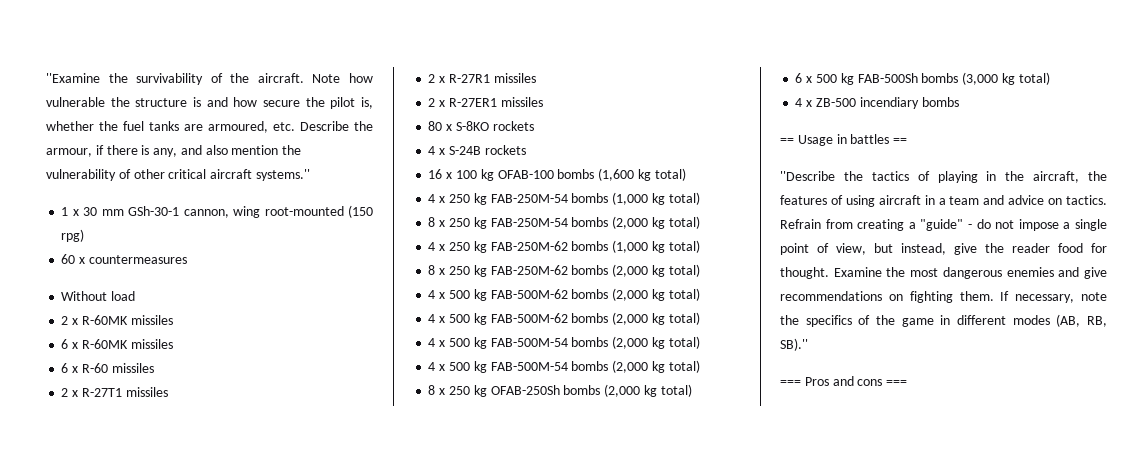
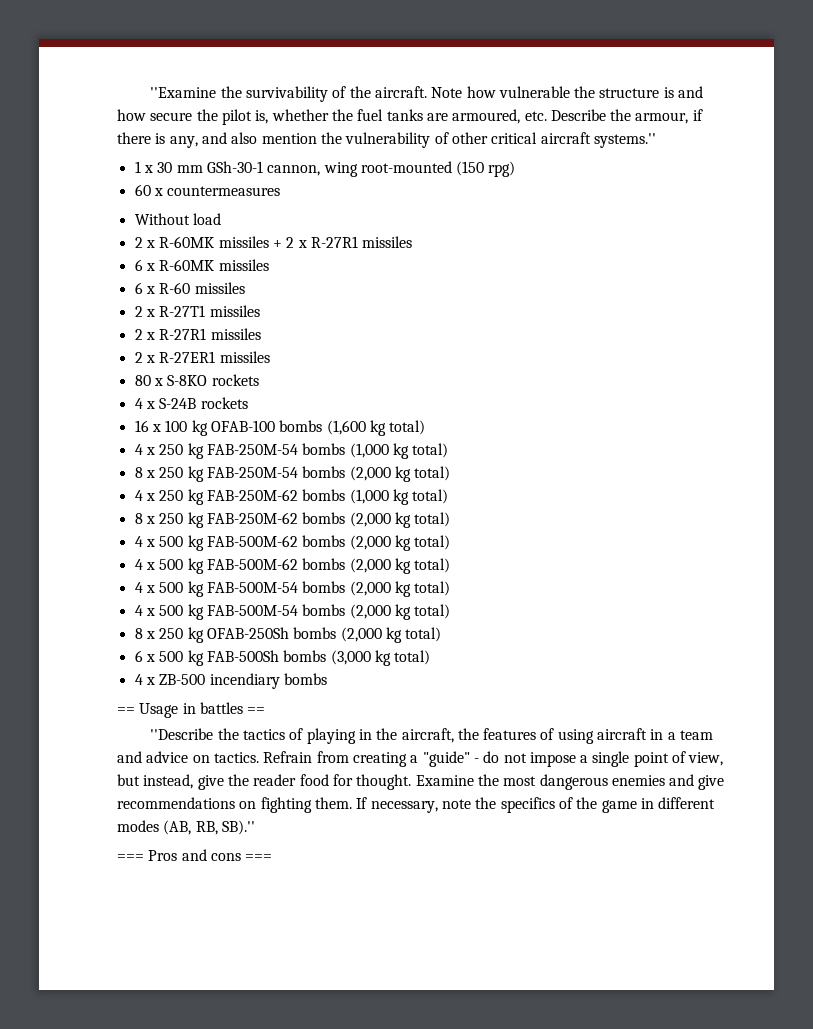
- 2 x R-60MK missiles
+ 2 x R-60MK missiles + 2 x R-27R1 missiles

